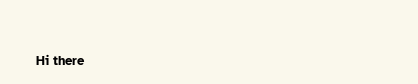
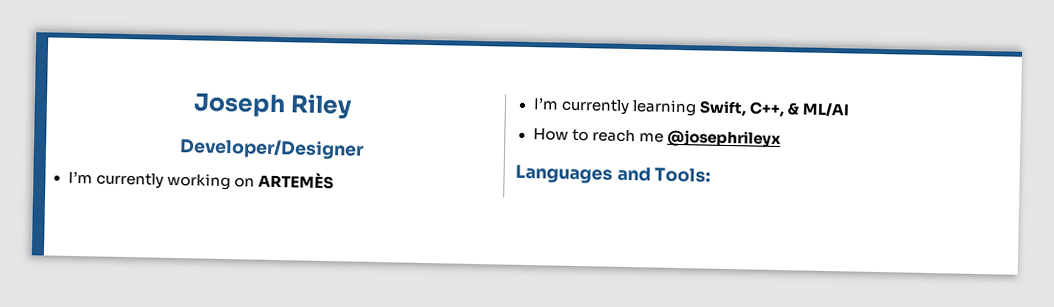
- Hi there
+ Joseph Riley
+ Developer/Designer
+ I’m currently working on ARTEMÈS
+ I’m currently learning Swift, C++, & ML/AI
+ How to reach me @josephrileyx
+ Languages and Tools:

